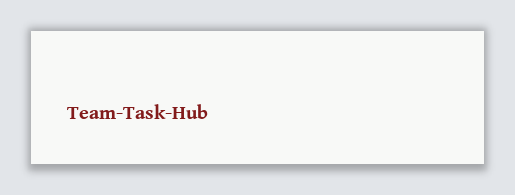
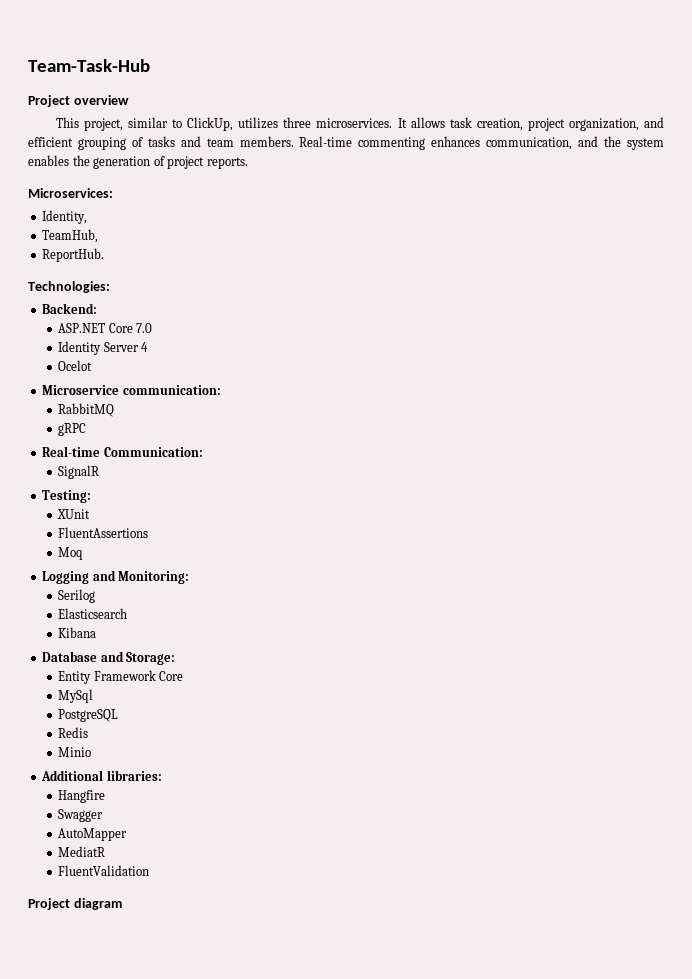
+ Project overview
+ This project, similar to ClickUp, utilizes three microservices. It allows task creation, project organization, and efficient grouping of tasks and team members. Real-time commenting enhances communication, and the system enables the generation of project reports.
+ Microservices:
+ Identity,
+ TeamHub,
+ ReportHub.
+ Technologies:
+ Backend:
+ ASP.NET Core 7.0
+ Identity Server 4
+ Ocelot
+ Microservice communication:
+ RabbitMQ
+ gRPC
+ Real-time Communication:
+ SignalR
+ Testing:
+ XUnit
+ FluentAssertions
+ Moq
+ Logging and Monitoring:
+ Serilog
+ Elasticsearch
+ Kibana
+ Database and Storage:
+ Entity Framework Core
+ MySql
+ PostgreSQL
+ Redis
+ Minio
+ Additional libraries:
+ Hangfire
+ Swagger
+ AutoMapper
+ MediatR
+ FluentValidation
+ Project diagram

